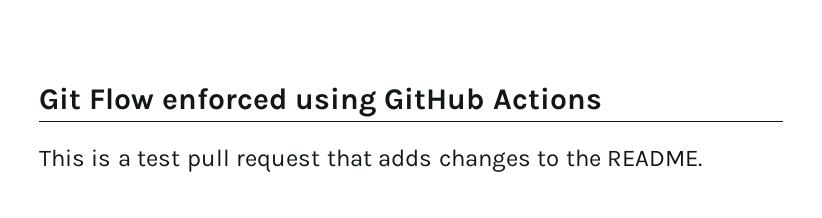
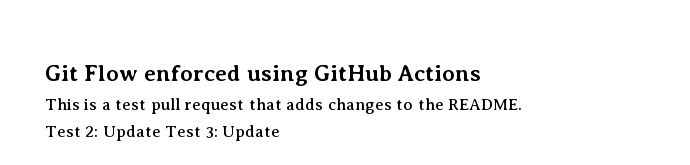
+ Test 2: Update Test 3: Update

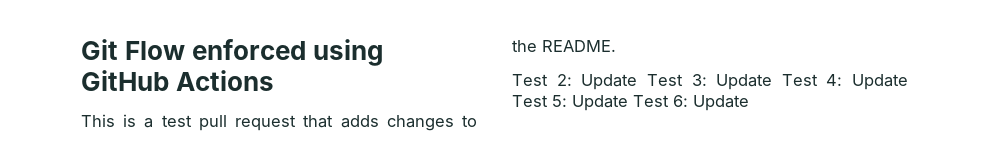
- Test 2: Update Test 3: Update
+ Test 2: Update Test 3: Update Test 4: Update Test 5: Update Test 6: Update

